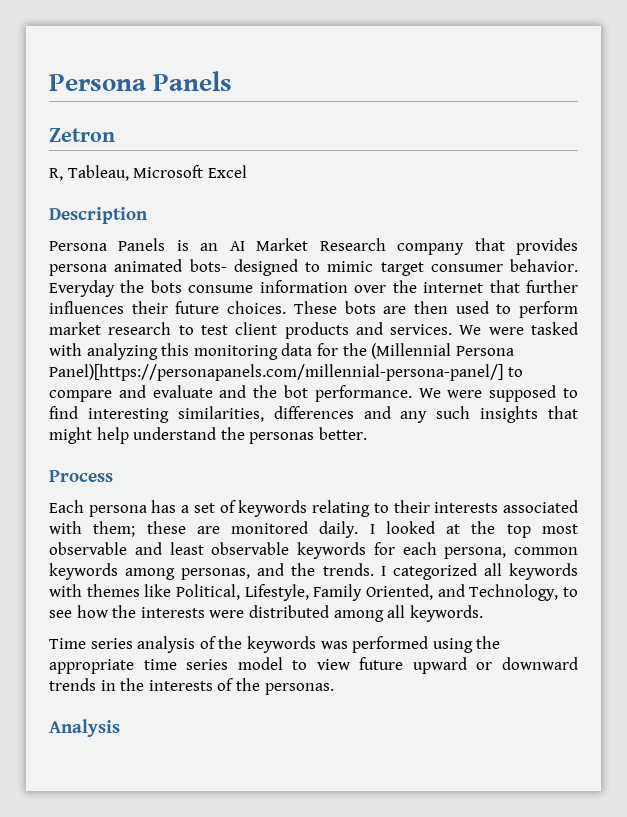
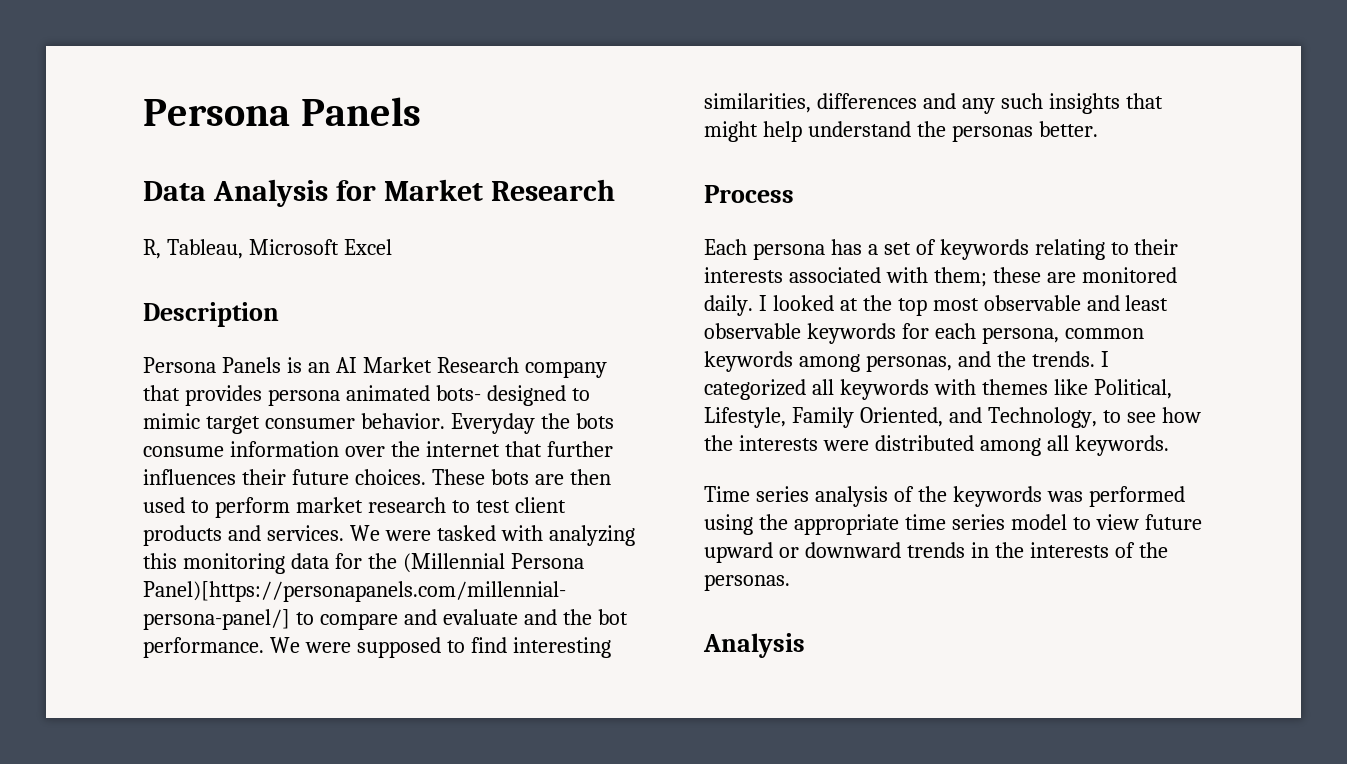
- Zetron
+ Data Analysis for Market Research

